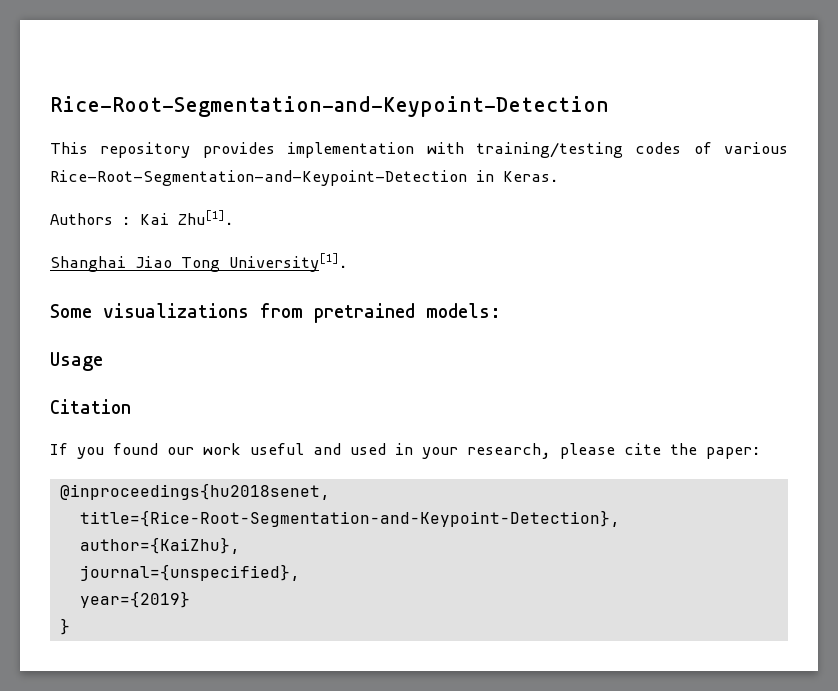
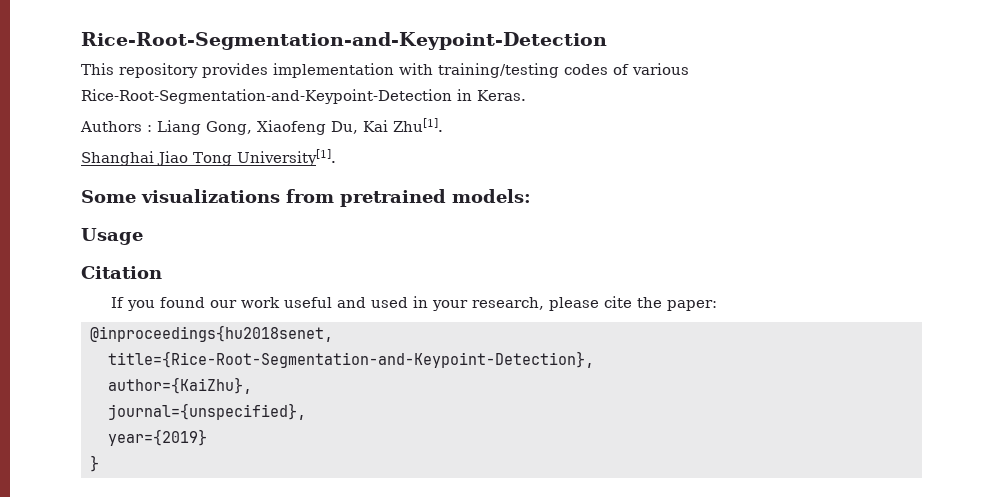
- Authors : Kai Zhu[1].
+ Authors : Liang Gong, Xiaofeng Du, Kai Zhu[1].

